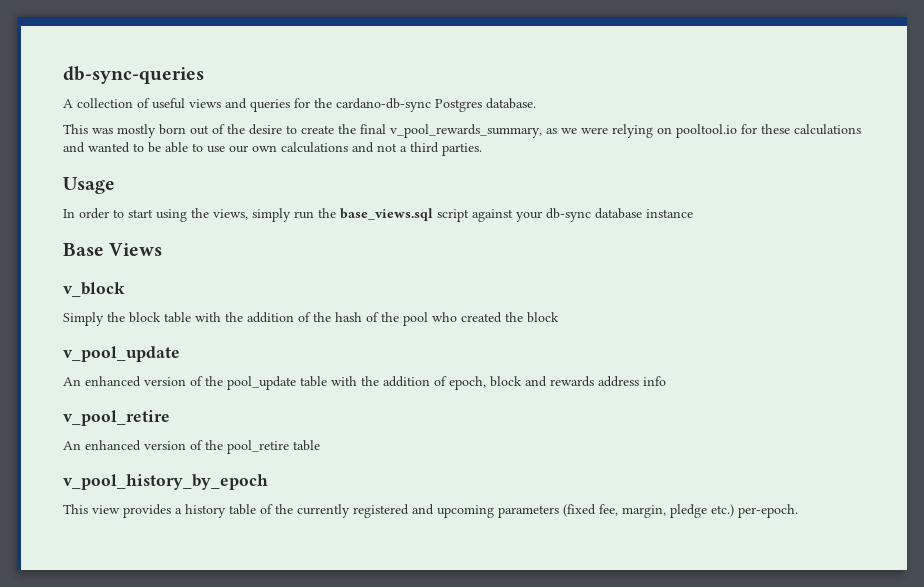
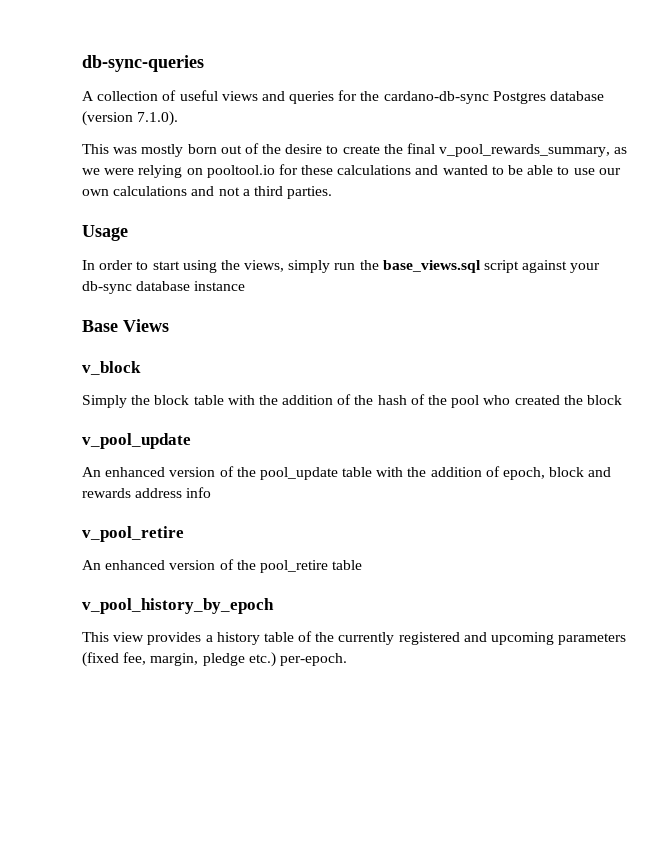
- A collection of useful views and queries for the cardano-db-sync Postgres database.
+ A collection of useful views and queries for the cardano-db-sync Postgres database (version 7.1.0).

